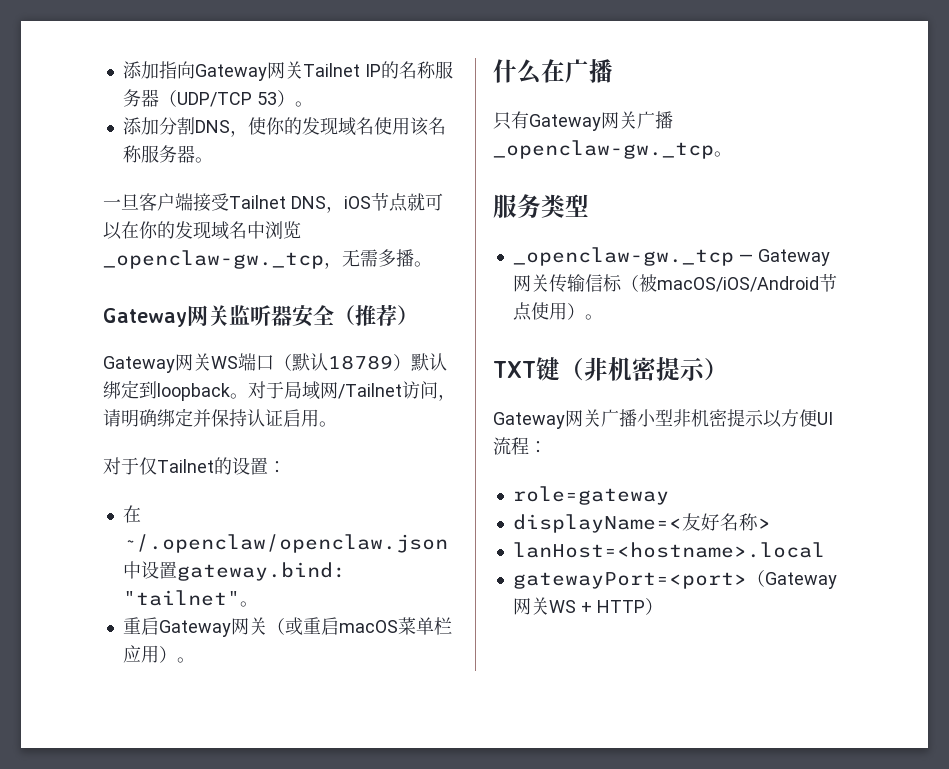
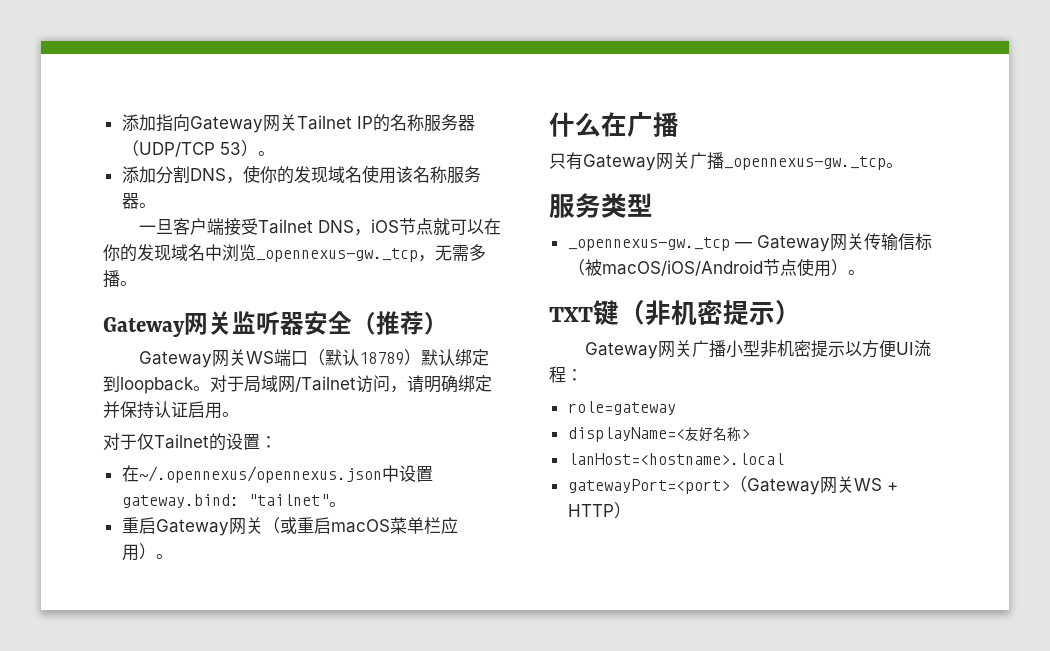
- 一旦客户端接受Tailnet DNS，iOS节点就可以在你的发现域名中浏览_openclaw-gw._tcp，无需多播。
+ 一旦客户端接受Tailnet DNS，iOS节点就可以在你的发现域名中浏览_opennexus-gw._tcp，无需多播。
- 在~/.openclaw/openclaw.json中设置gateway.bind: "tailnet"。
+ 在~/.opennexus/opennexus.json中设置gateway.bind: "tailnet"。
- 只有Gateway网关广播_openclaw-gw._tcp。
+ 只有Gateway网关广播_opennexus-gw._tcp。
- _openclaw-gw._tcp — Gateway网关传输信标（被macOS/iOS/Android节点使用）。
+ _opennexus-gw._tcp — Gateway网关传输信标（被macOS/iOS/Android节点使用）。

